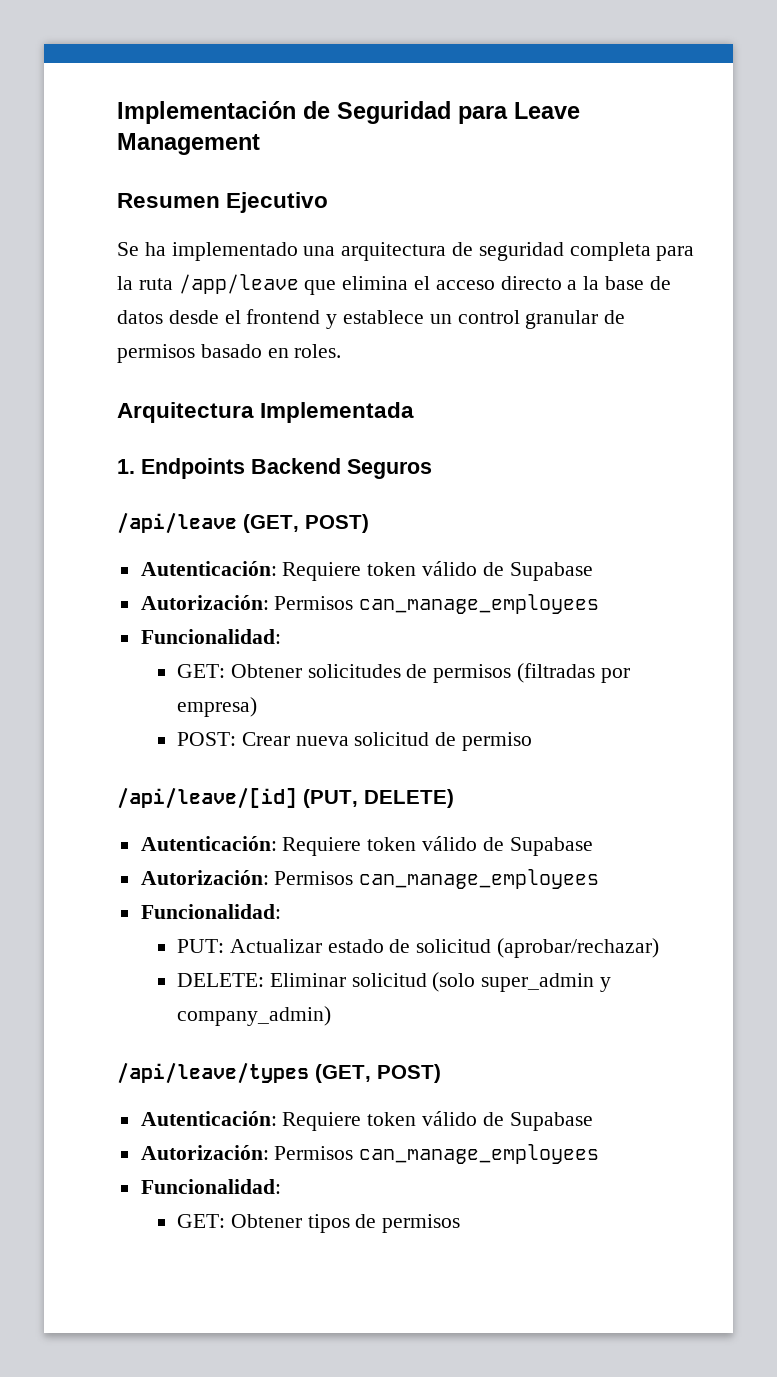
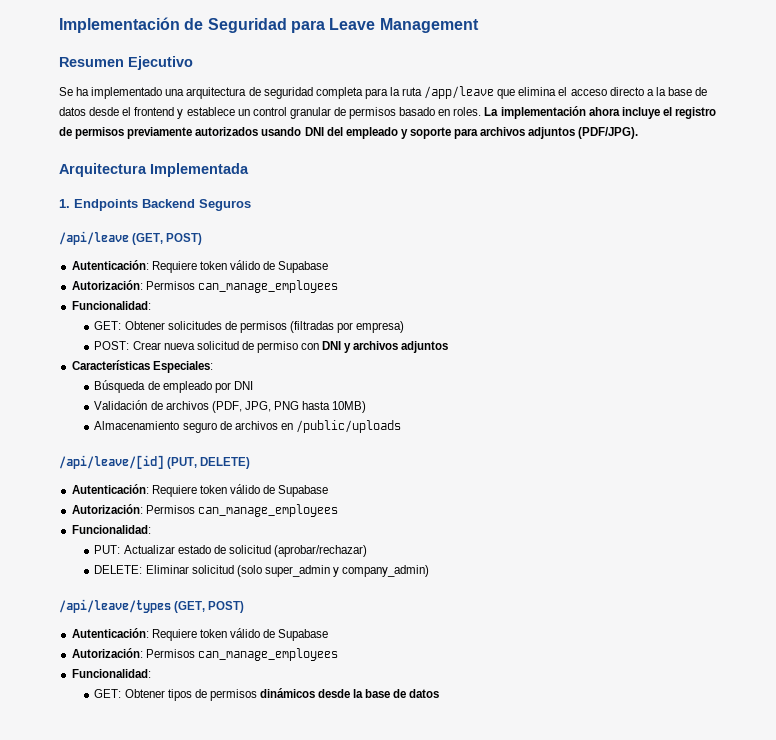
+ La implementación ahora incluye el registro de permisos previamente autorizados usando DNI del empleado y soporte para archivos adjuntos (PDF/JPG).
- POST: Crear nueva solicitud de permiso
+ POST: Crear nueva solicitud de permiso con DNI y archivos adjuntos
+ Características Especiales:
+ Búsqueda de empleado por DNI
+ Validación de archivos (PDF, JPG, PNG hasta 10MB)
+ Almacenamiento seguro de archivos en /public/uploads
- GET: Obtener tipos de permisos
+ GET: Obtener tipos de permisos dinámicos desde la base de datos

